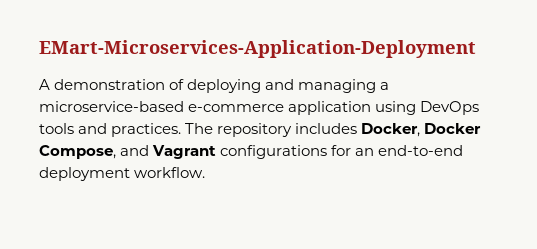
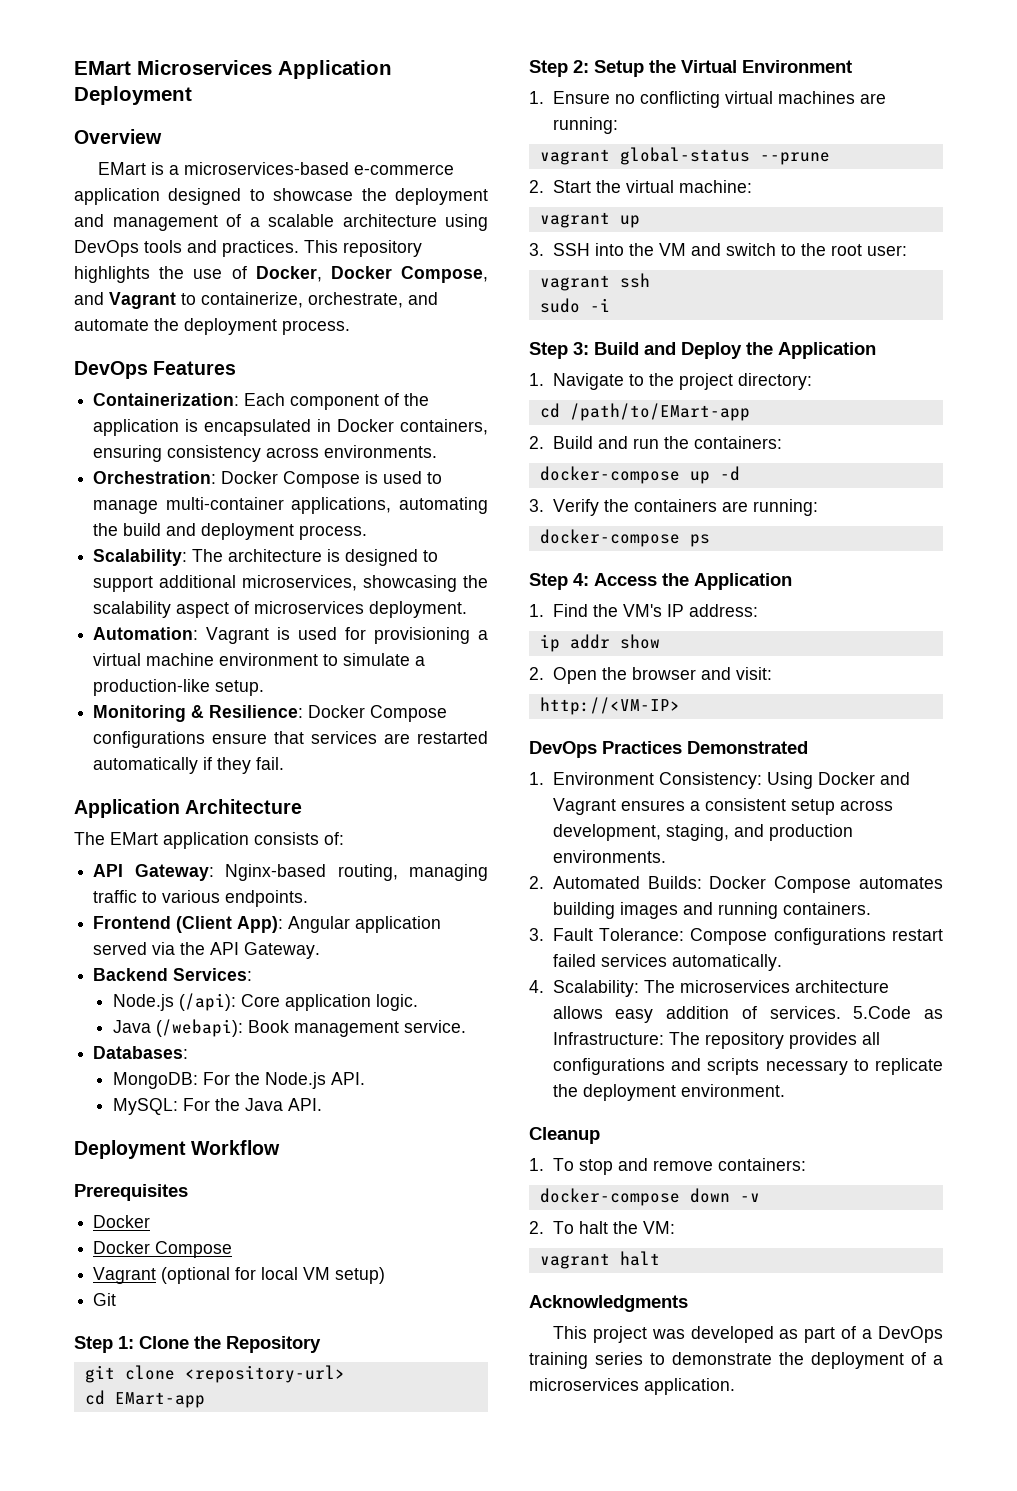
- EMart-Microservices-Application-Deployment
- A demonstration of deploying and managing a microservice-based e-commerce application using DevOps tools and practices.
+ EMart Microservices Application Deployment
+ Overview
+ EMart is a microservices-based e-commerce application designed to showcase the deployment and management of a scalable architecture using DevOps tools and practices.
- The repository includes Docker, Docker Compose, and Vagrant configurations for an end-to-end deployment workflow.
+ This repository highlights the use of Docker, Docker Compose, and Vagrant to containerize, orchestrate, and automate the deployment process.
+ DevOps Features
+ Containerization: Each component of the application is encapsulated in Docker containers, ensuring consistency across environments.
+ Orchestration: Docker Compose is used to manage multi-container applications, automating the build and deployment process.
+ Scalability: The architecture is designed to support additional microservices, showcasing the scalability aspect of microservices deployment.
+ Automation: Vagrant is used for provisioning a virtual machine environment to simulate a production-like setup.
+ Monitoring & Resilience: Docker Compose configurations ensure that services are restarted automatically if they fail.
+ Application Architecture
+ The EMart application consists of:
+ API Gateway: Nginx-based routing, managing traffic to various endpoints.
+ Frontend (Client App): Angular application served via the API Gateway.
+ Backend Services:
+ Node.js (/api): Core application logic.
+ Java (/webapi): Book management service.
+ Databases:
+ MongoDB: For the Node.js API.
+ MySQL: For the Java API.
+ Deployment Workflow
+ Prerequisites
+ Docker
+ Docker Compose
+ Vagrant (optional for local VM setup)
+ Git
+ Step 1: Clone the Repository
+ git clone <repository-url>
+ cd EMart-app
+ Step 2: Setup the Virtual Environment
+ 1. Ensure no conflicting virtual machines are running:
+ vagrant global-status --prune
+ 2. Start the virtual machine:
+ vagrant up
+ 3. SSH into the VM and switch to the root user:
+ vagrant ssh
+ sudo -i
+ Step 3: Build and Deploy the Application
+ 1. Navigate to the project directory:
+ cd /path/to/EMart-app
+ 2. Build and run the containers:
+ docker-compose up -d
+ 3. Verify the containers are running:
+ docker-compose ps
+ Step 4: Access the Application
+ 1. Find the VM's IP address:
+ ip addr show
+ 2. Open the browser and visit:
+ http://<VM-IP>
+ DevOps Practices Demonstrated
+ 1. Environment Consistency: Using Docker and Vagrant ensures a consistent setup across development, staging, and production environments.
+ 2. Automated Builds: Docker Compose automates building images and running containers.
+ 3. Fault Tolerance: Compose configurations restart failed services automatically.
+ 4. Scalability: The microservices architecture allows easy addition of services. 5.Code as Infrastructure: The repository provides all configurations and scripts necessary to replicate the deployment environment.
+ Cleanup
+ 1. To stop and remove containers:
+ docker-compose down -v
+ 2. To halt the VM:
+ vagrant halt
+ Acknowledgments
+ This project was developed as part of a DevOps training series to demonstrate the deployment of a microservices application.

